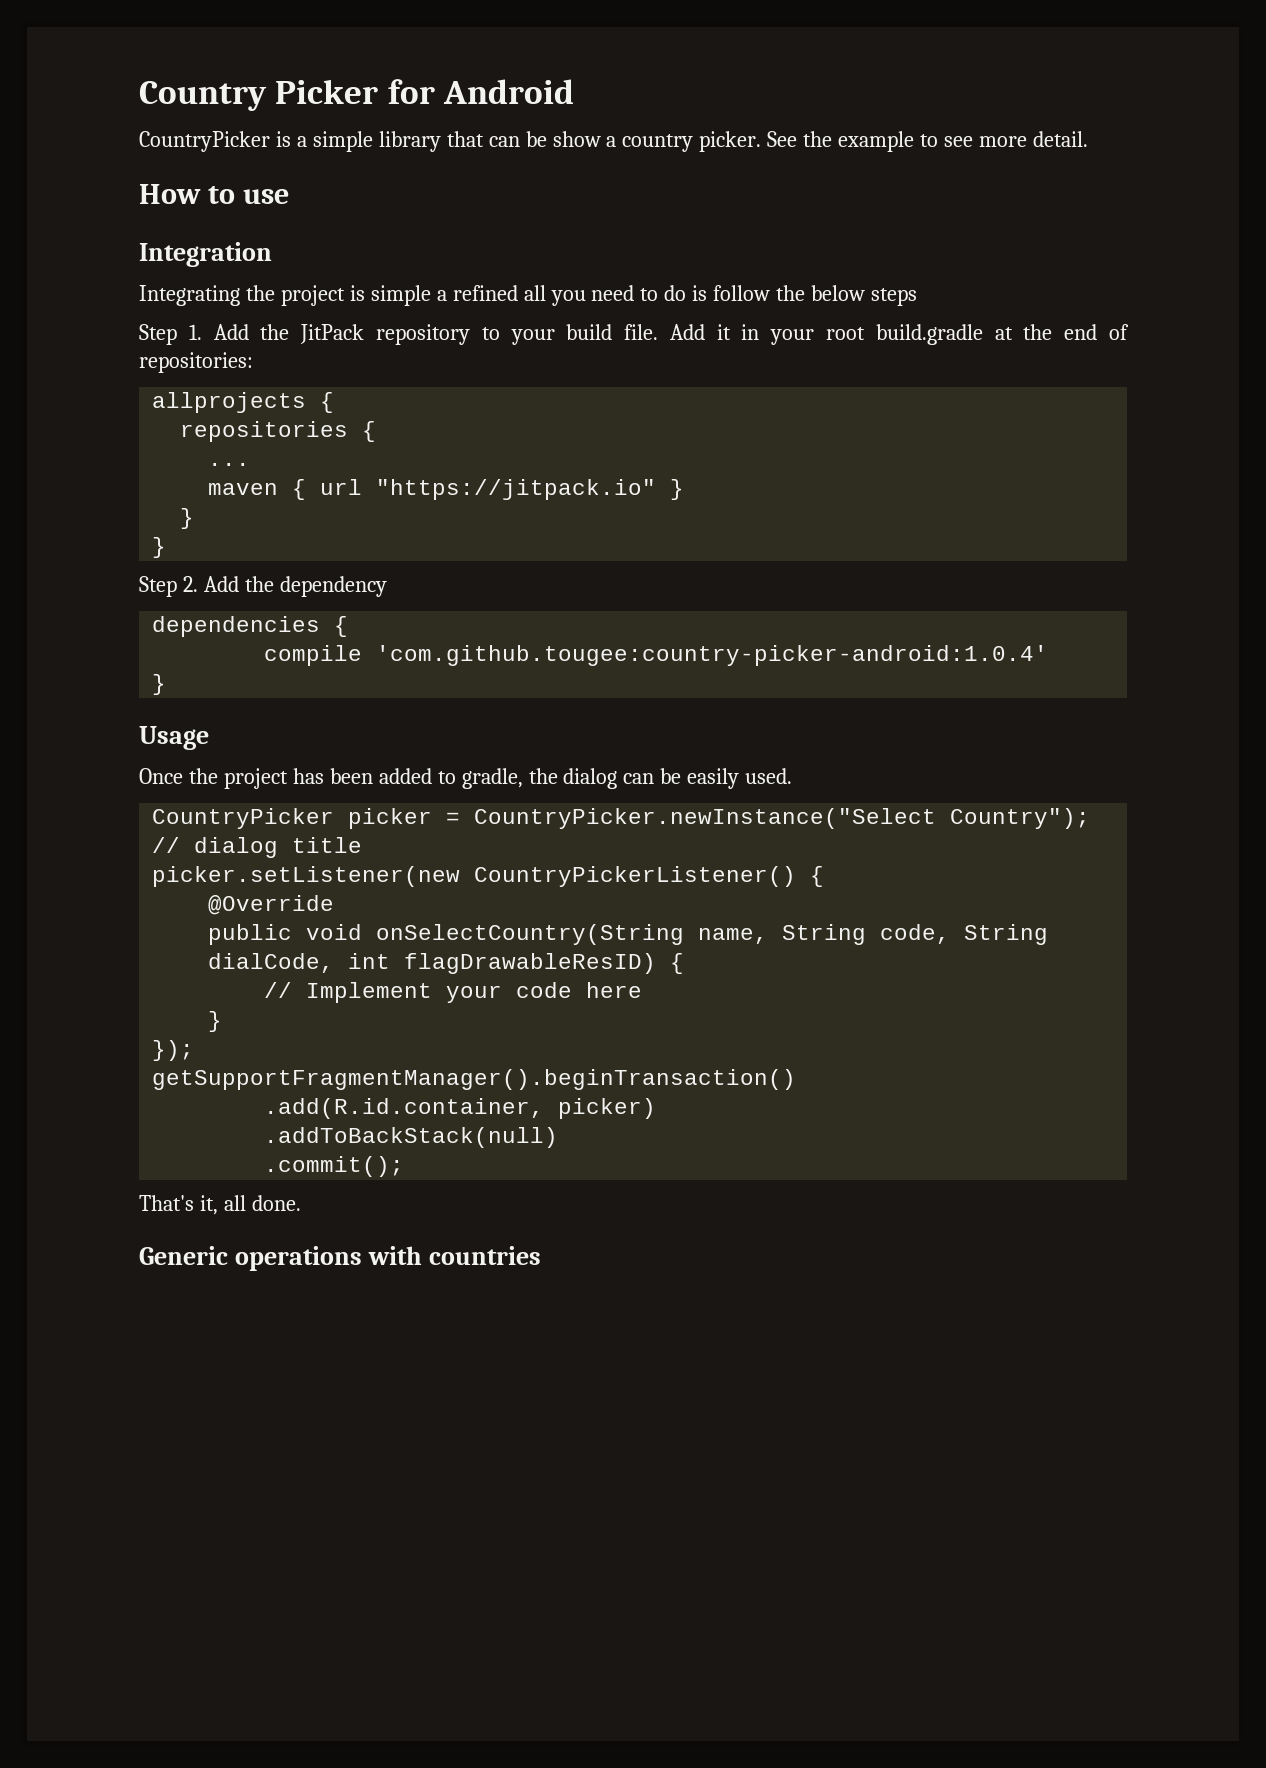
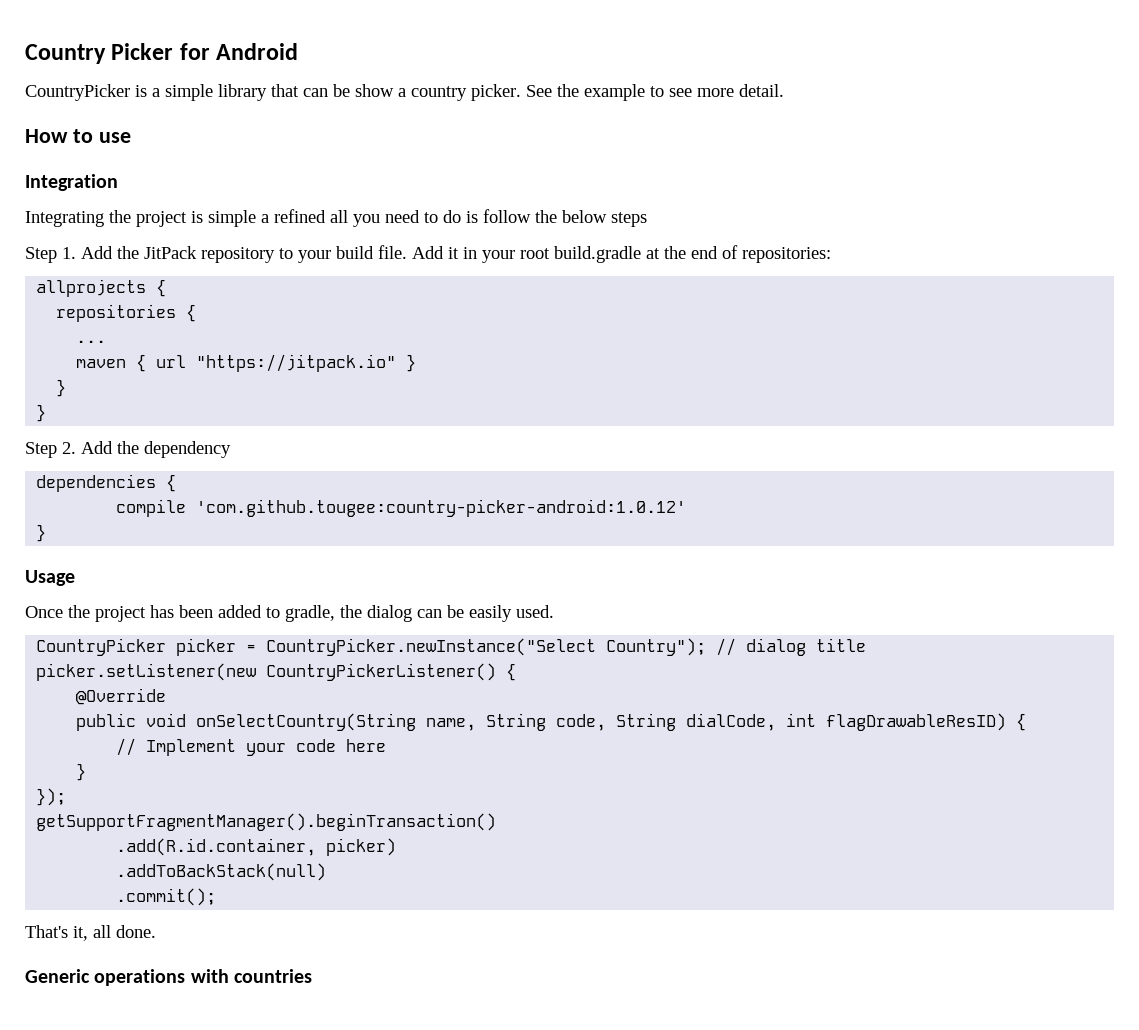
- compile 'com.github.tougee:country-picker-android:1.0.4'
+ compile 'com.github.tougee:country-picker-android:1.0.12'

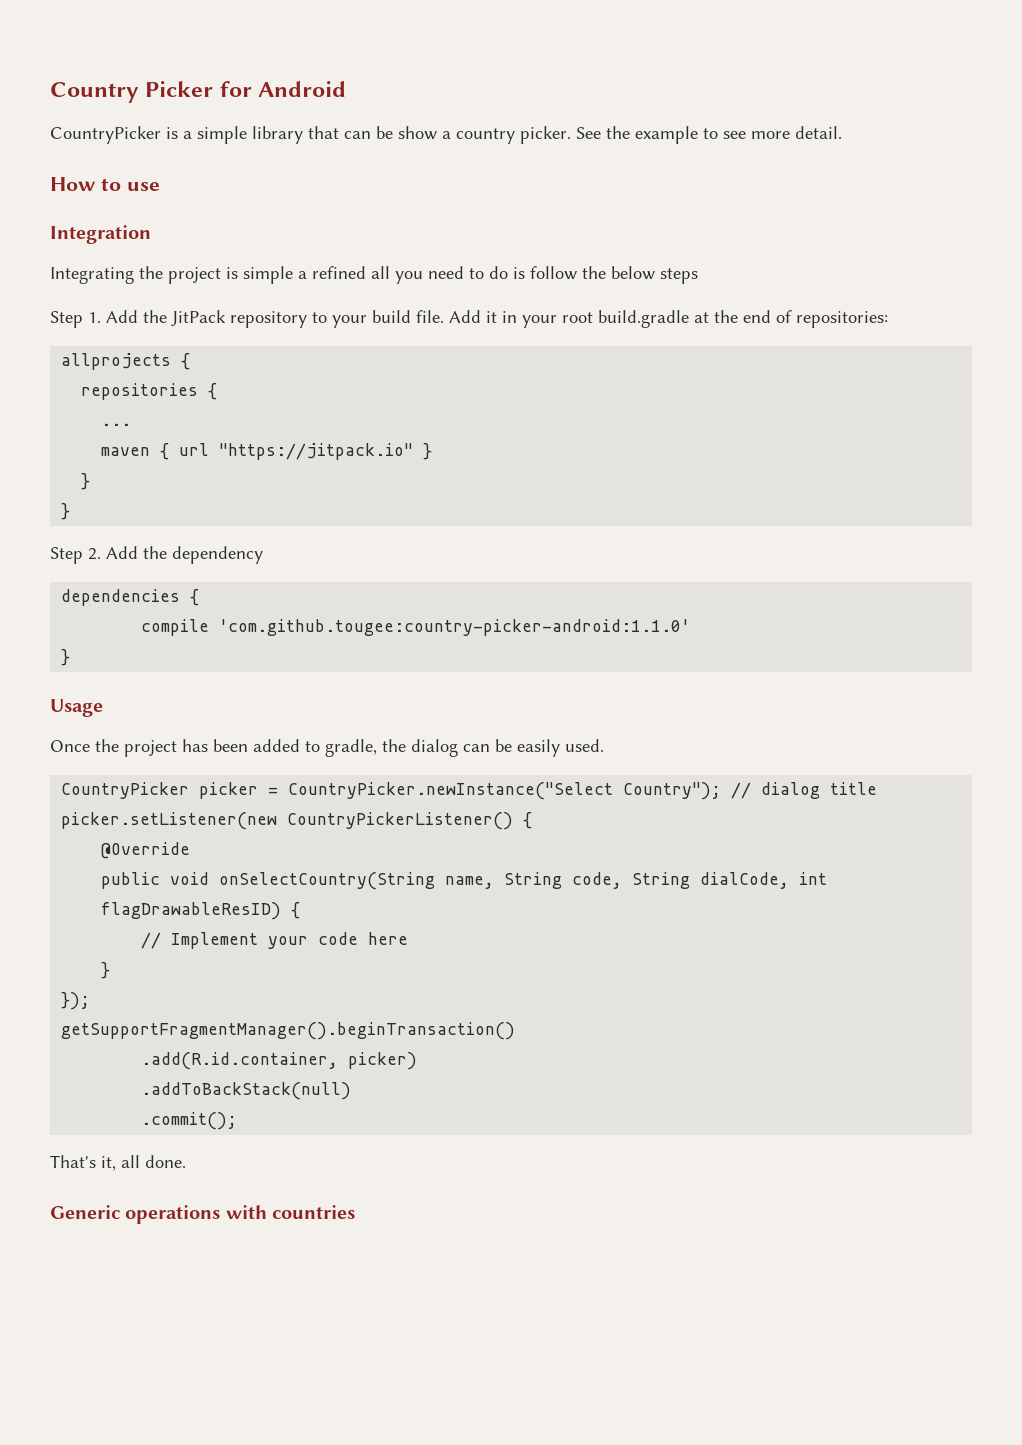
- compile 'com.github.tougee:country-picker-android:1.0.12'
+ compile 'com.github.tougee:country-picker-android:1.1.0'

